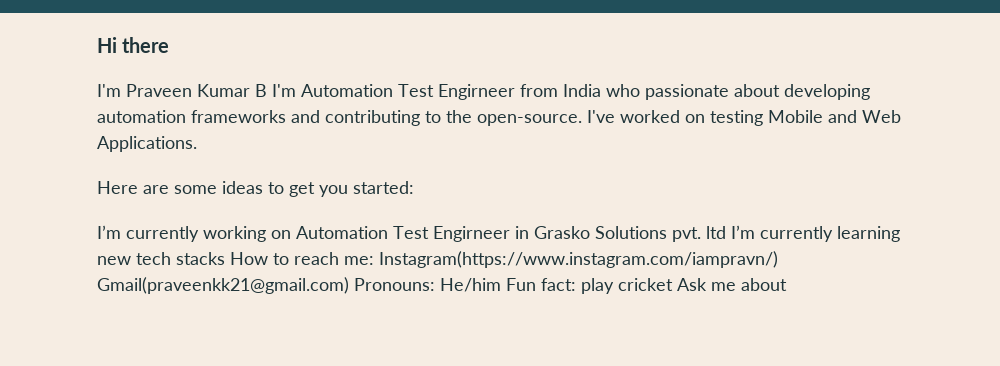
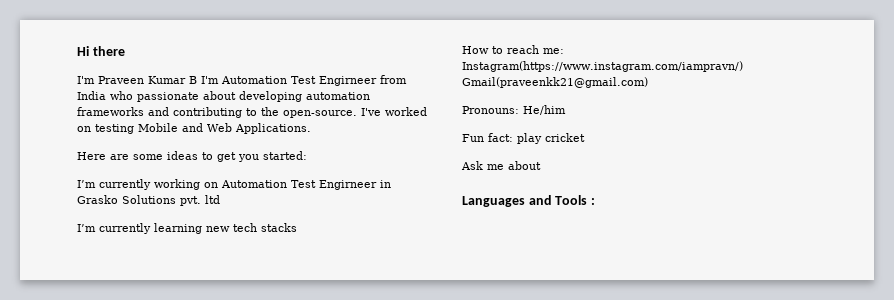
- I’m currently working on Automation Test Engirneer in Grasko Solutions pvt. ltd I’m currently learning new tech stacks How to reach me: Instagram(https://www.instagram.com/iampravn/) Gmail(praveenkk21@gmail.com) Pronouns: He/him Fun fact: play cricket Ask me about
+ I’m currently working on Automation Test Engirneer in Grasko Solutions pvt. ltd
+ I’m currently learning new tech stacks
+ How to reach me: Instagram(https://www.instagram.com/iampravn/) Gmail(praveenkk21@gmail.com)
+ Pronouns: He/him
+ Fun fact: play cricket
+ Ask me about
+ Languages and Tools :

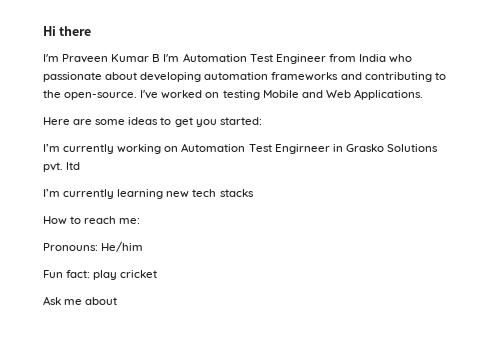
- I'm Praveen Kumar B I'm Automation Test Engirneer from India who passionate about developing automation frameworks and contributing to the open-source.
+ I'm Praveen Kumar B I'm Automation Test Engineer from India who passionate about developing automation frameworks and contributing to the open-source.
- How to reach me: Instagram(https://www.instagram.com/iampravn/) Gmail(praveenkk21@gmail.com)
+ How to reach me:
- Languages and Tools :

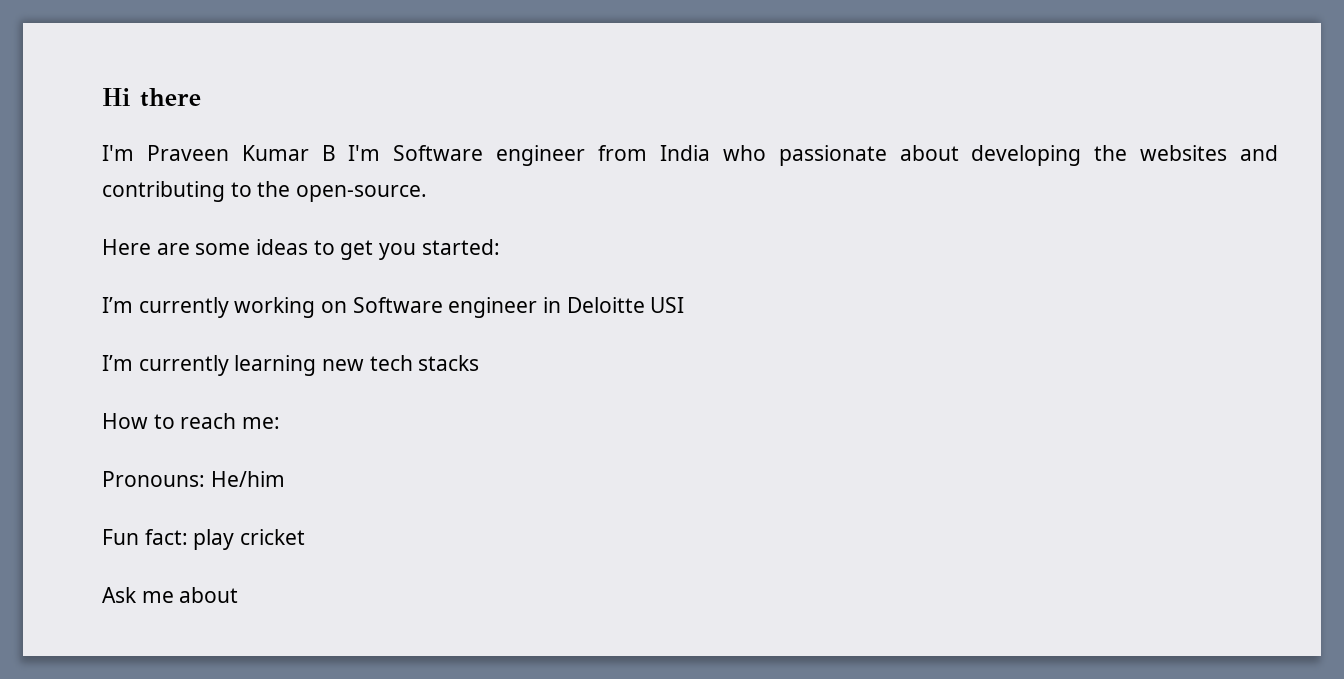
- I'm Praveen Kumar B I'm Automation Test Engineer from India who passionate about developing automation frameworks and contributing to the open-source. I've worked on testing Mobile and Web Applications.
+ I'm Praveen Kumar B I'm Software engineer from India who passionate about developing the websites and contributing to the open-source.
- I’m currently working on Automation Test Engirneer in Grasko Solutions pvt. ltd
+ I’m currently working on Software engineer in Deloitte USI

